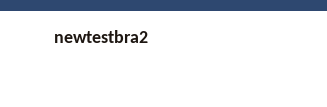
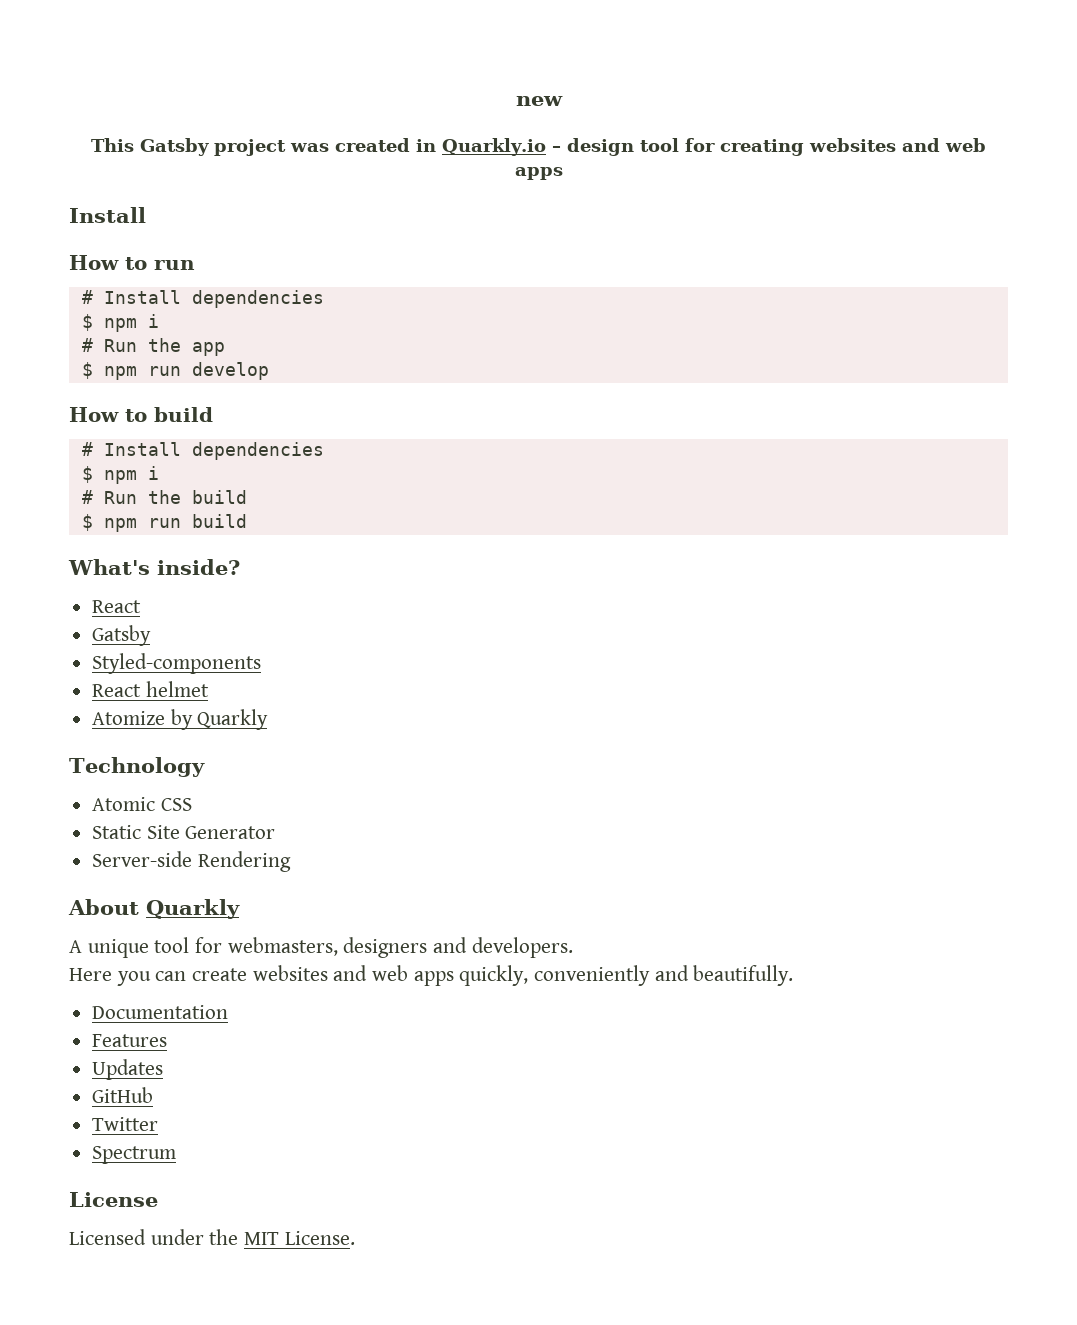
- newtestbra2
+ new
+ This Gatsby project was created in Quarkly.io – design tool for creating websites and web apps
+ Install
+ How to run
+ # Install dependencies
+ $ npm i
+ # Run the app
+ $ npm run develop
+ How to build
+ # Install dependencies
+ $ npm i
+ # Run the build
+ $ npm run build
+ What's inside?
+ React
+ Gatsby
+ Styled-components
+ React helmet
+ Atomize by Quarkly
+ Technology
+ Atomic CSS
+ Static Site Generator
+ Server-side Rendering
+ About Quarkly
+ A unique tool for webmasters, designers and developers.
+ Here you can create websites and web apps quickly, conveniently and beautifully.
+ Documentation
+ Features
+ Updates
+ GitHub
+ Twitter
+ Spectrum
+ License
+ Licensed under the MIT License.

